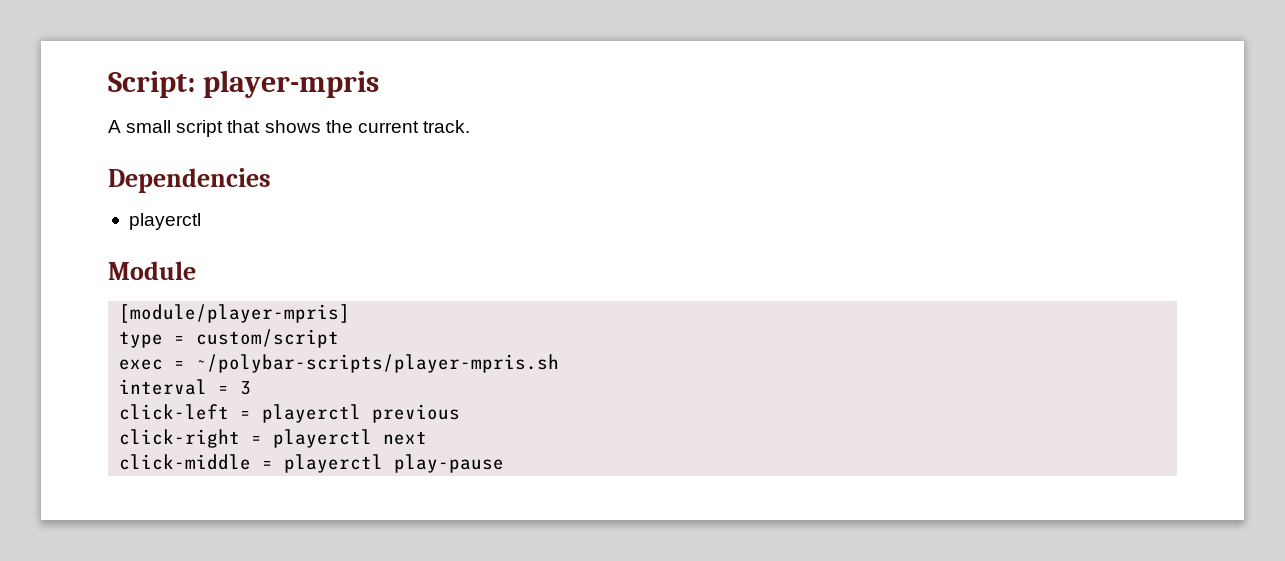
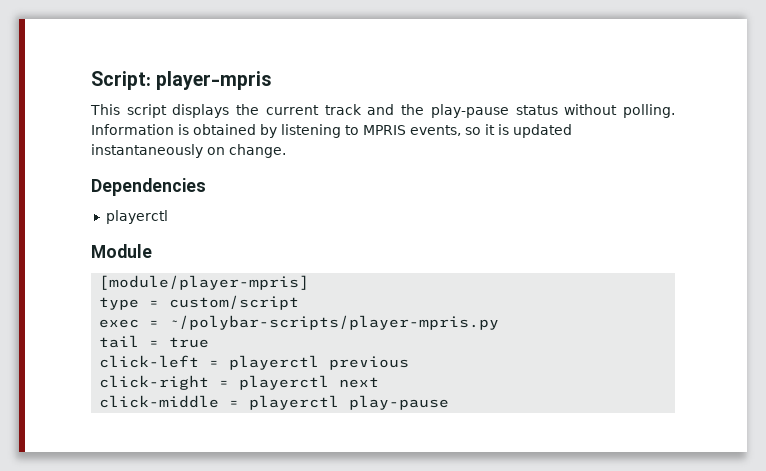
- A small script that shows the current track.
+ This script displays the current track and the play-pause status without polling. Information is obtained by listening to MPRIS events, so it is updated instantaneously on change.
- exec = ~/polybar-scripts/player-mpris.sh
- interval = 3
+ exec = ~/polybar-scripts/player-mpris.py
+ tail = true

